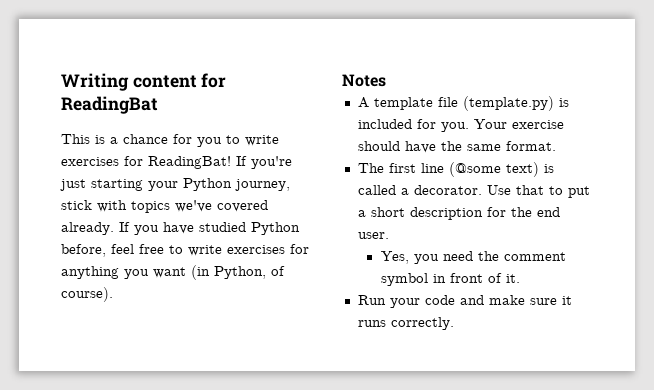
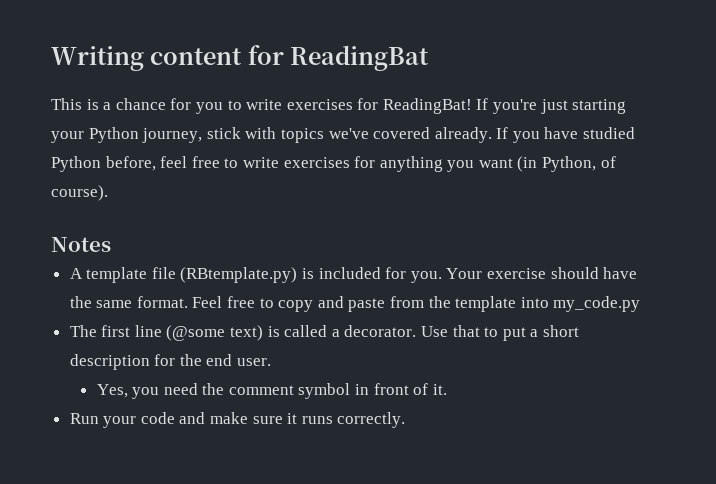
- A template file (template.py) is included for you.
+ A template file (RBtemplate.py) is included for you.
+ Feel free to copy and paste from the template into my_code.py

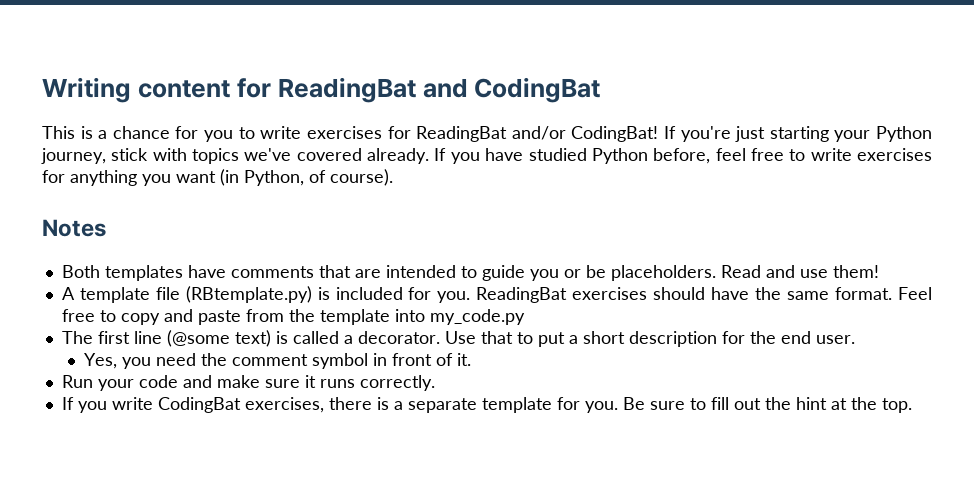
- Writing content for ReadingBat
+ Writing content for ReadingBat and CodingBat
- This is a chance for you to write exercises for ReadingBat!
+ This is a chance for you to write exercises for ReadingBat and/or CodingBat!
+ Both templates have comments that are intended to guide you or be placeholders. Read and use them!
- Your exercise should have the same format.
+ ReadingBat exercises should have the same format.
+ If you write CodingBat exercises, there is a separate template for you. Be sure to fill out the hint at the top.

